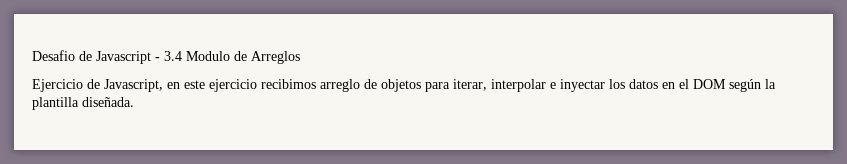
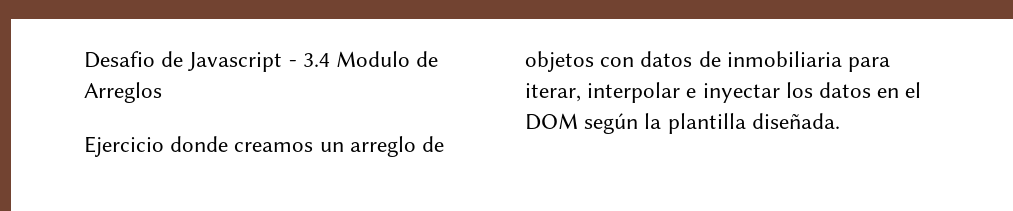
- Ejercicio de Javascript, en este ejercicio recibimos arreglo de objetos para iterar, interpolar e inyectar los datos en el DOM según la plantilla diseñada.
+ Ejercicio donde creamos un arreglo de objetos con datos de inmobiliaria para iterar, interpolar e inyectar los datos en el DOM según la plantilla diseñada.

